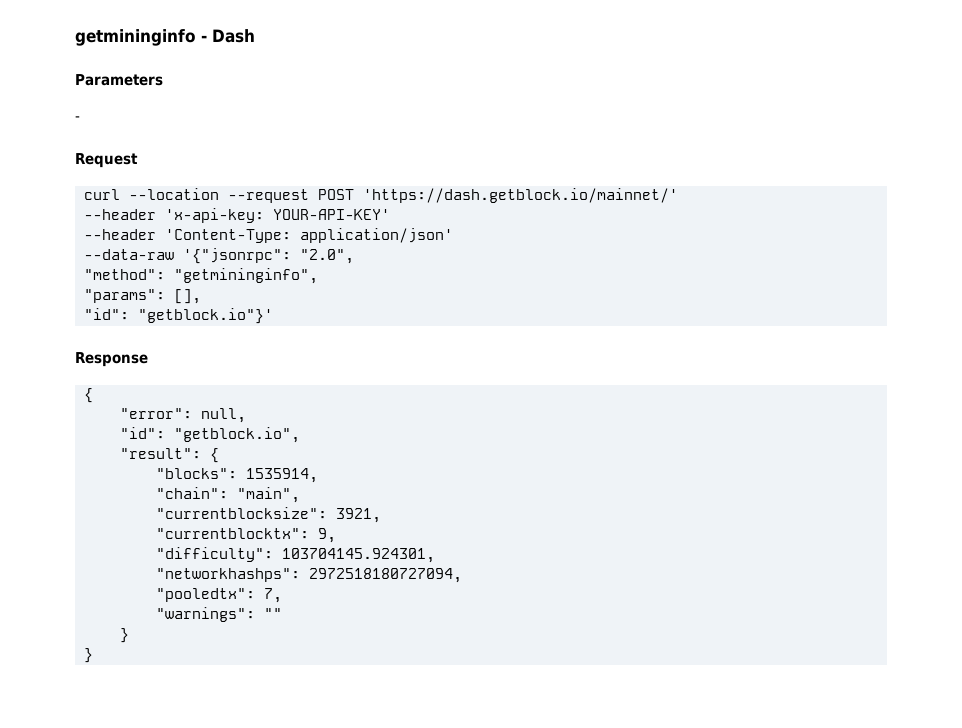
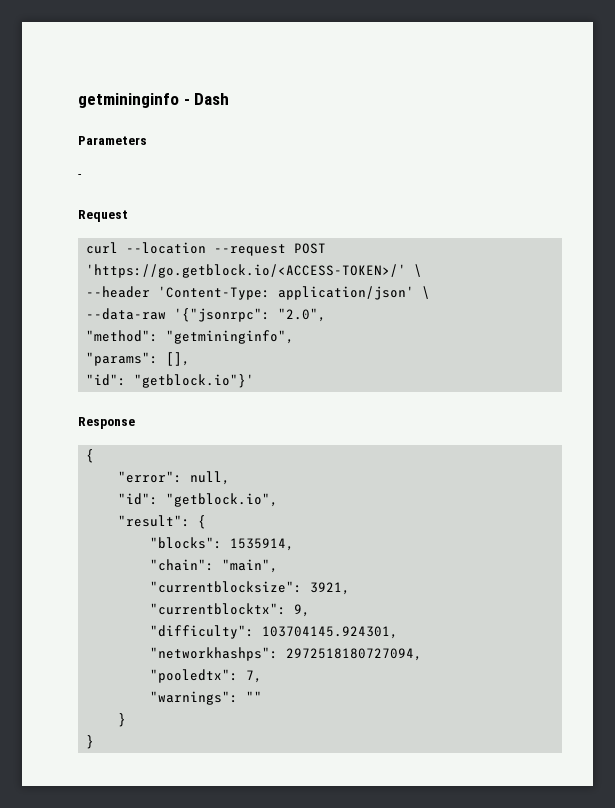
- curl --location --request POST 'https://dash.getblock.io/mainnet/'
- --header 'x-api-key: YOUR-API-KEY'
+ curl --location --request POST 'https://go.getblock.io/<ACCESS-TOKEN>/' \
- --header 'Content-Type: application/json'
+ --header 'Content-Type: application/json' \

